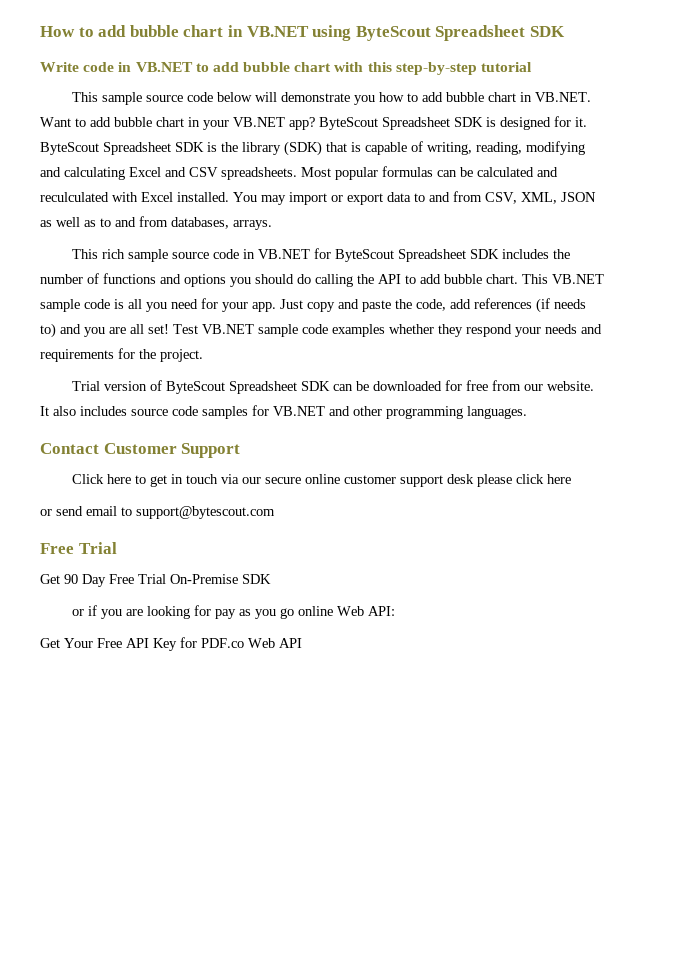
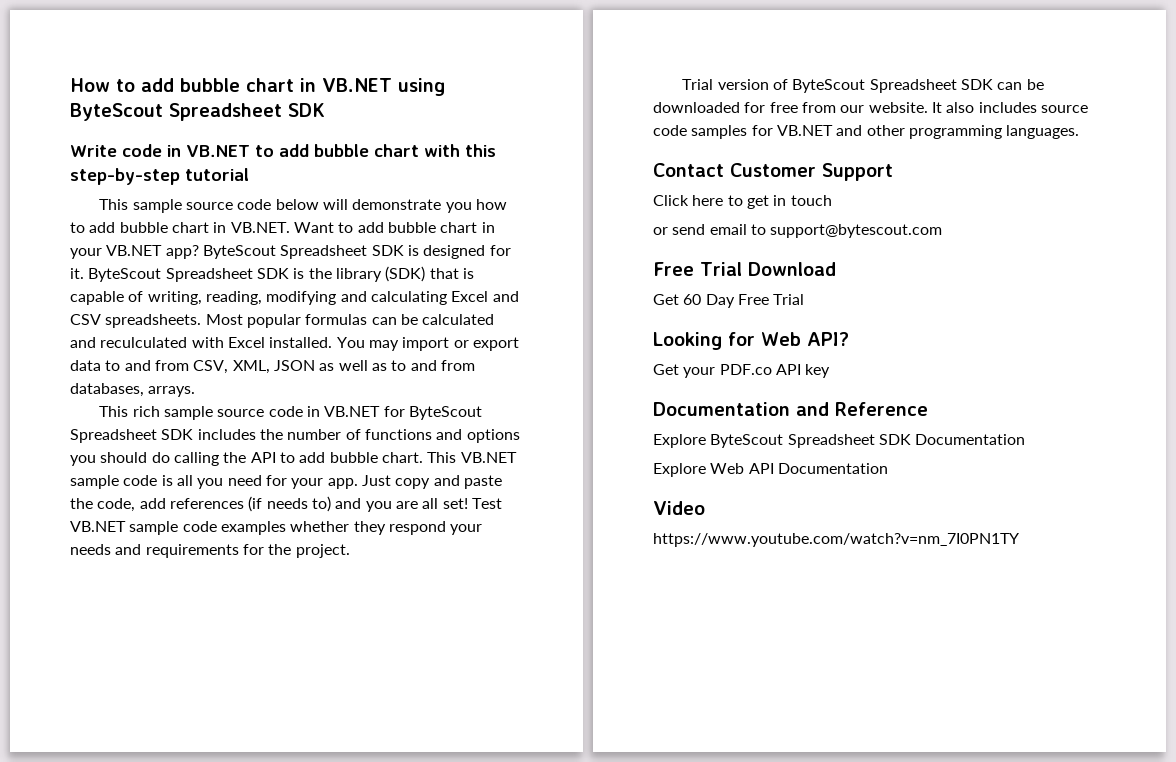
- Click here to get in touch via our secure online customer support desk please click here
+ Click here to get in touch
  or send email to support@bytescout.com
- Free Trial
- Get 90 Day Free Trial On-Premise SDK
- or if you are looking for pay as you go online Web API:
- Get Your Free API Key for PDF.co Web API
+ Free Trial Download
+ Get 60 Day Free Trial
+ Looking for Web API?
+ Get your PDF.co API key
+ Documentation and Reference
+ Explore ByteScout Spreadsheet SDK Documentation
+ Explore Web API Documentation
+ Video
+ https://www.youtube.com/watch?v=nm_7I0PN1TY

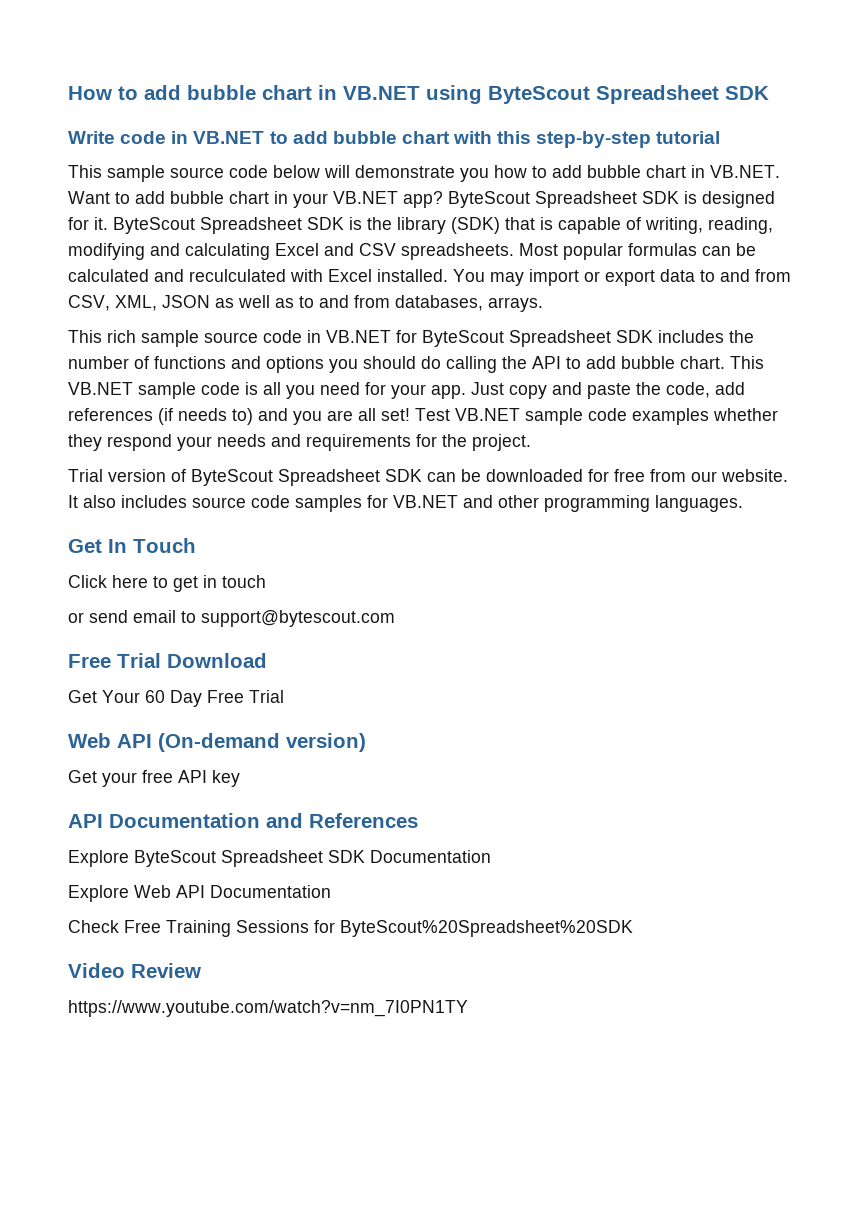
- Contact Customer Support
+ Get In Touch
- Get 60 Day Free Trial
+ Get Your 60 Day Free Trial
- Looking for Web API?
+ Web API (On-demand version)
- Get your PDF.co API key
+ Get your free API key
- Documentation and Reference
+ API Documentation and References
+ Check Free Training Sessions for ByteScout%20Spreadsheet%20SDK
- Video
+ Video Review

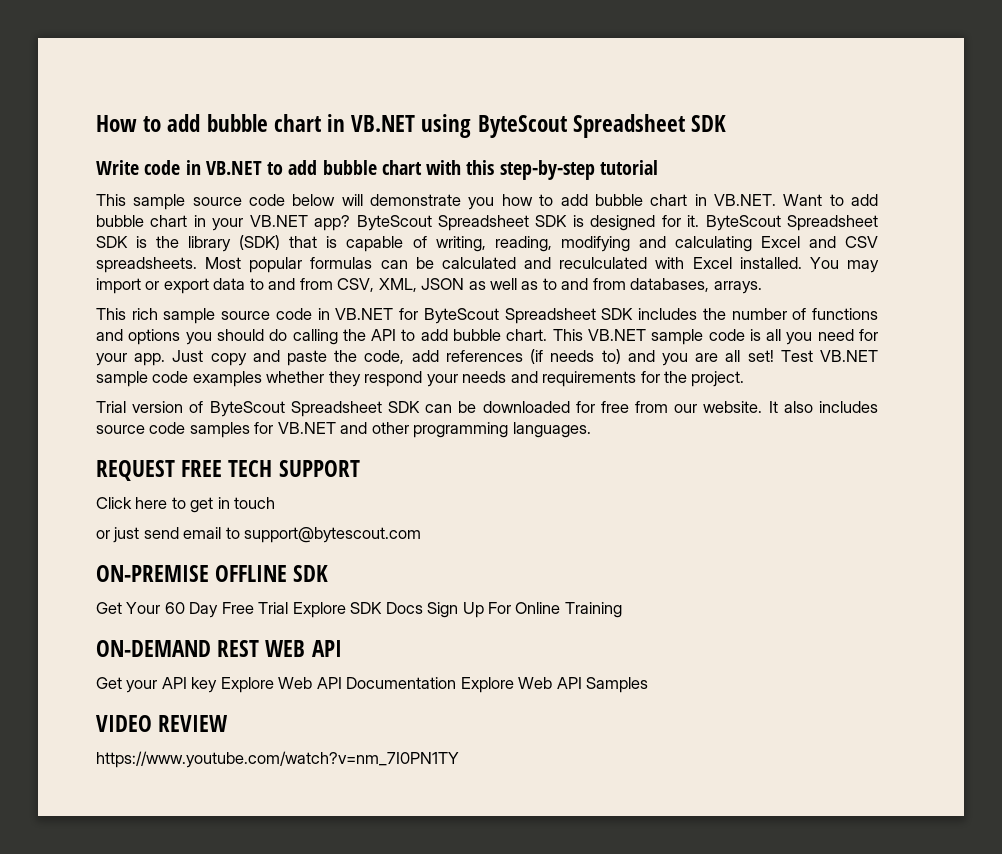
- Get In Touch
+ REQUEST FREE TECH SUPPORT
- or send email to support@bytescout.com
+ or just send email to support@bytescout.com
- Free Trial Download
+ ON-PREMISE OFFLINE SDK
- Get Your 60 Day Free Trial
- Web API (On-demand version)
+ Get Your 60 Day Free Trial Explore SDK Docs Sign Up For Online Training
+ ON-DEMAND REST WEB API
- Get your free API key
- API Documentation and References
- Explore ByteScout Spreadsheet SDK Documentation
- Explore Web API Documentation
- Check Free Training Sessions for ByteScout%20Spreadsheet%20SDK
- Video Review
+ Get your API key Explore Web API Documentation Explore Web API Samples
+ VIDEO REVIEW

